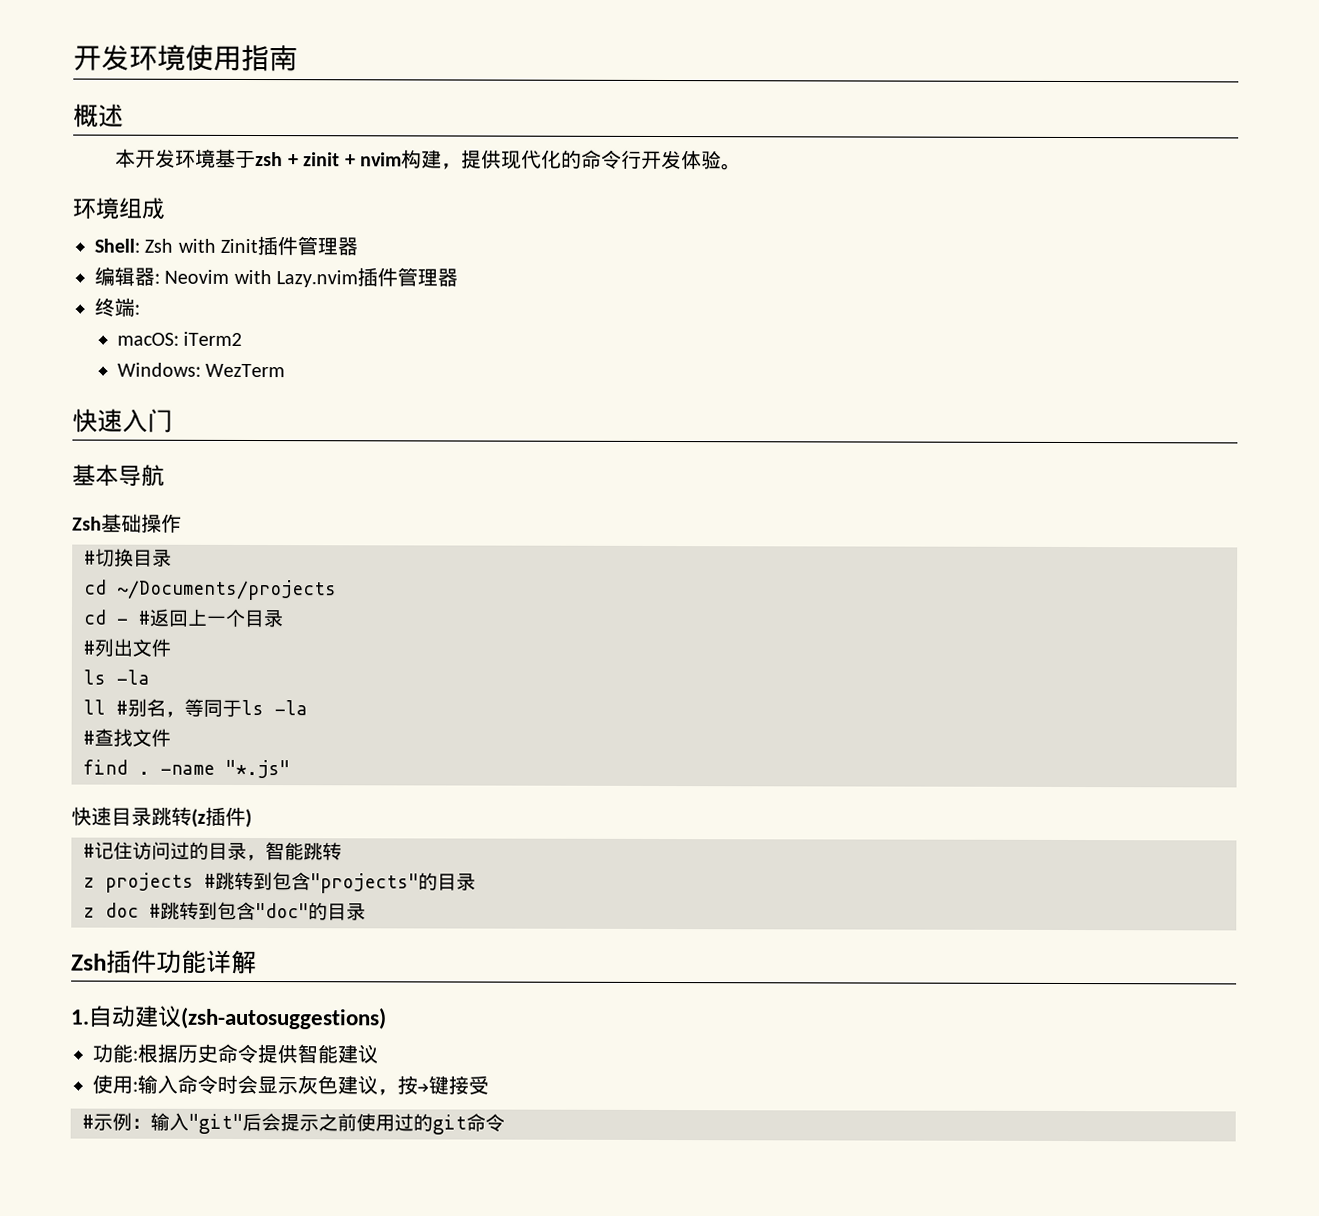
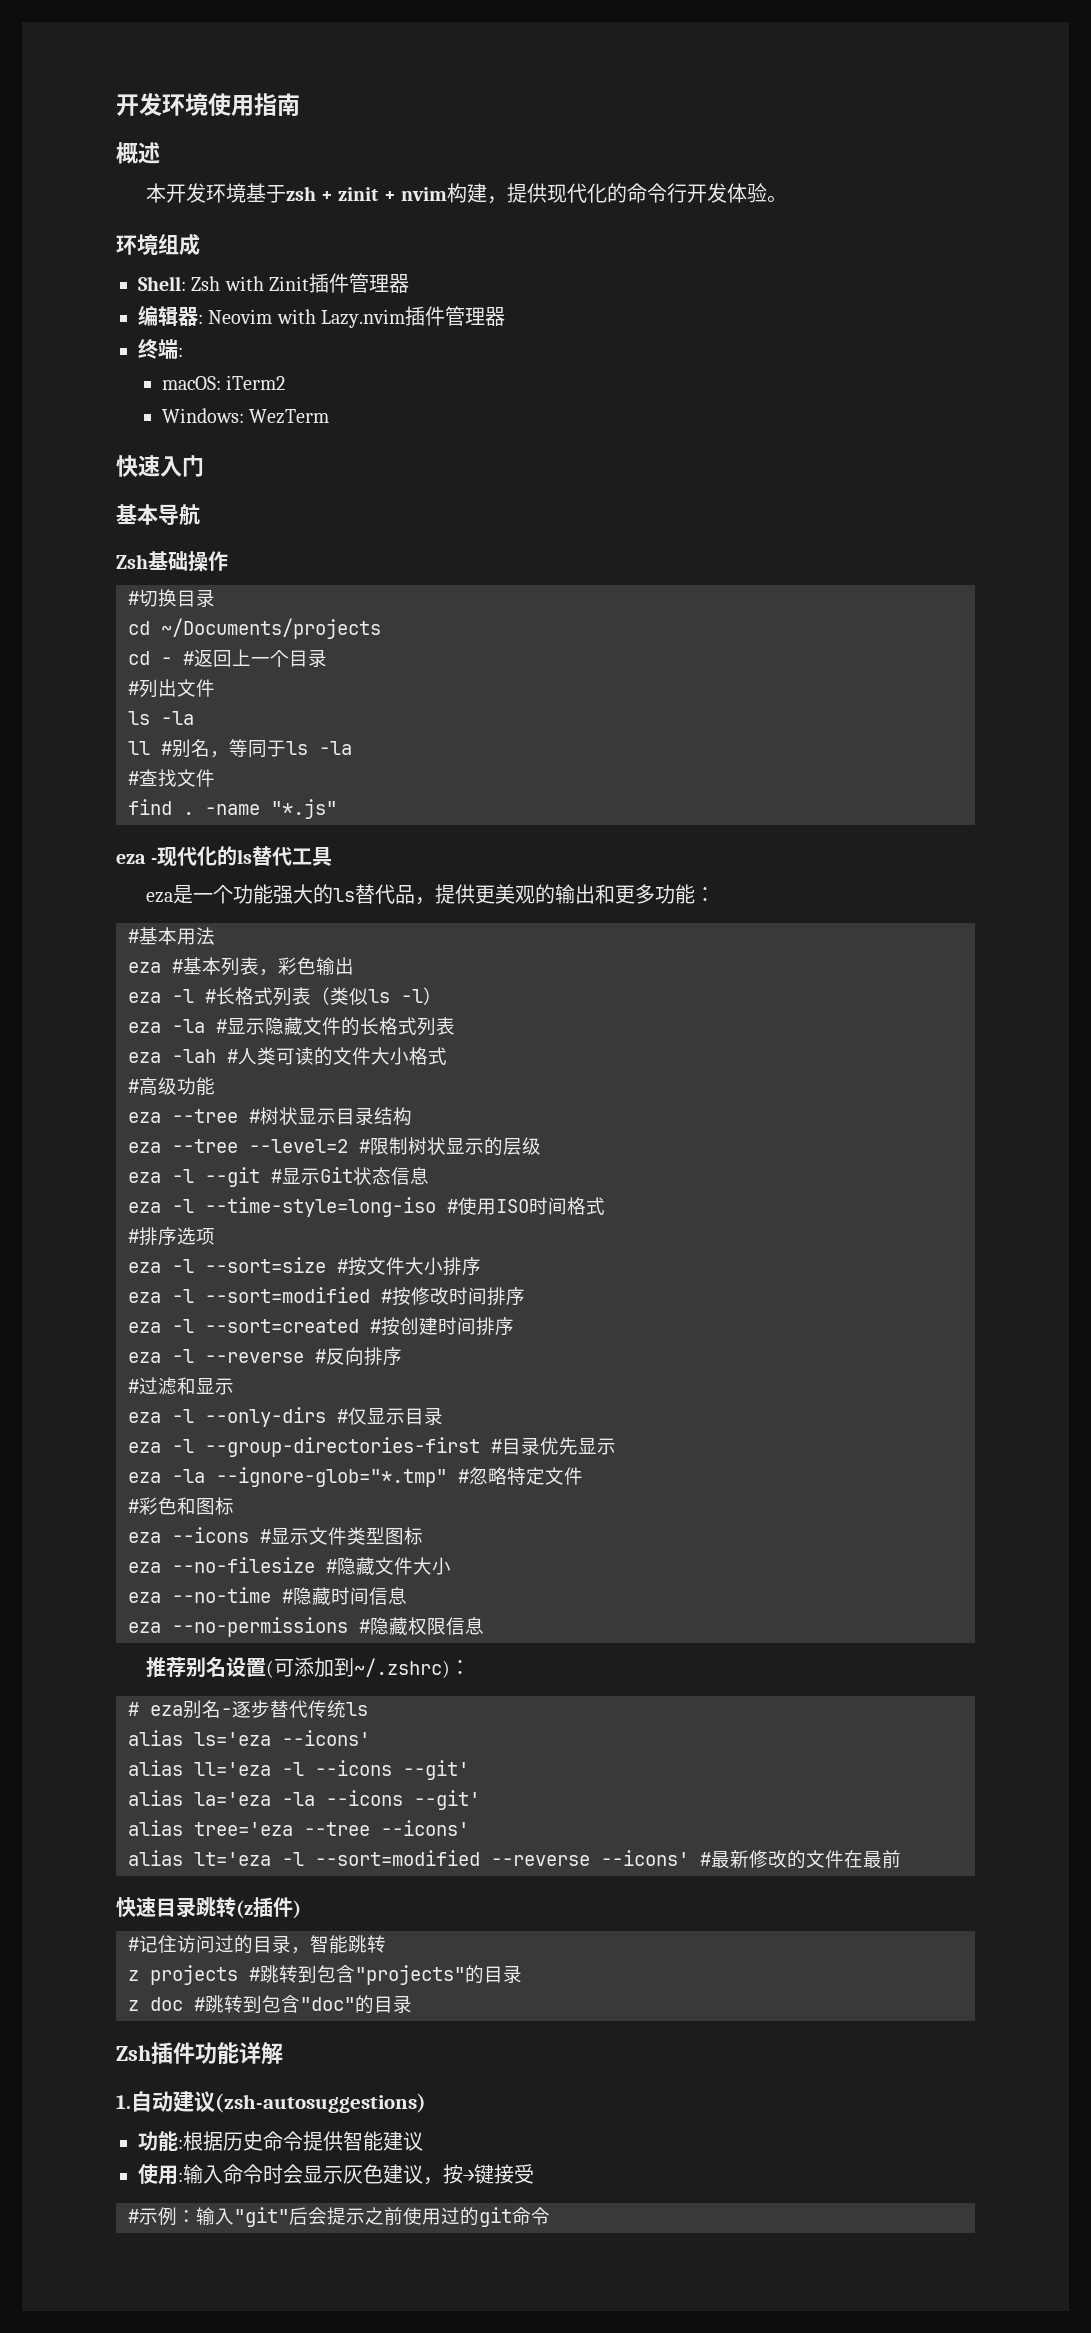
+ eza -现代化的ls替代工具
+ eza是一个功能强大的ls替代品，提供更美观的输出和更多功能：
+ #基本用法
+ eza #基本列表，彩色输出
+ eza -l #长格式列表（类似ls -l）
+ eza -la #显示隐藏文件的长格式列表
+ eza -lah #人类可读的文件大小格式
+ #高级功能
+ eza --tree #树状显示目录结构
+ eza --tree --level=2 #限制树状显示的层级
+ eza -l --git #显示Git状态信息
+ eza -l --time-style=long-iso #使用ISO时间格式
+ #排序选项
+ eza -l --sort=size #按文件大小排序
+ eza -l --sort=modified #按修改时间排序
+ eza -l --sort=created #按创建时间排序
+ eza -l --reverse #反向排序
+ #过滤和显示
+ eza -l --only-dirs #仅显示目录
+ eza -l --group-directories-first #目录优先显示
+ eza -la --ignore-glob="*.tmp" #忽略特定文件
+ #彩色和图标
+ eza --icons #显示文件类型图标
+ eza --no-filesize #隐藏文件大小
+ eza --no-time #隐藏时间信息
+ eza --no-permissions #隐藏权限信息
+ 推荐别名设置(可添加到~/.zshrc)：
+ # eza别名-逐步替代传统ls
+ alias ls='eza --icons'
+ alias ll='eza -l --icons --git'
+ alias la='eza -la --icons --git'
+ alias tree='eza --tree --icons'
+ alias lt='eza -l --sort=modified --reverse --icons' #最新修改的文件在最前

